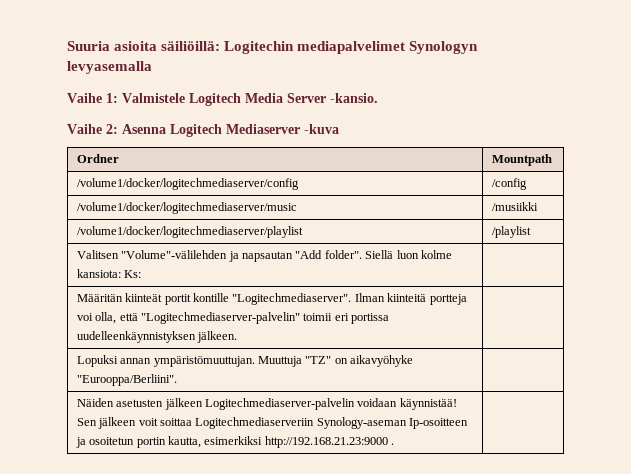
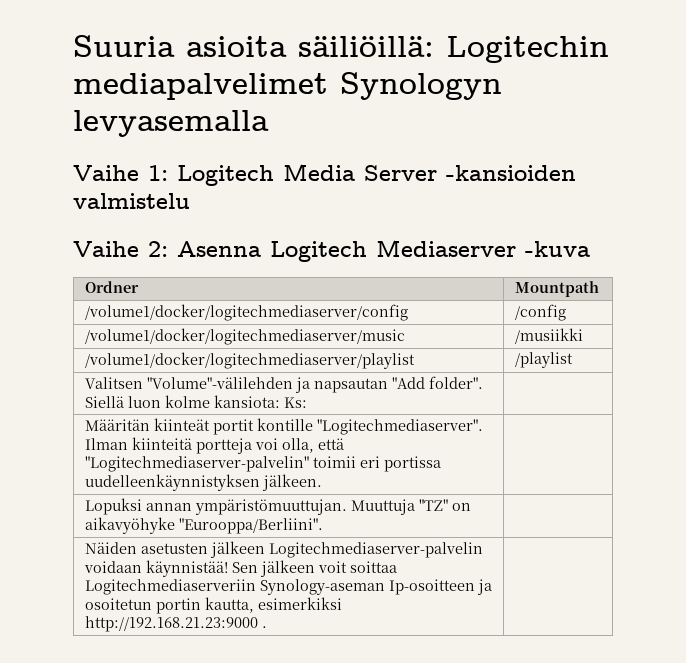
- Vaihe 1: Valmistele Logitech Media Server -kansio.
+ Vaihe 1: Logitech Media Server -kansioiden valmistelu

